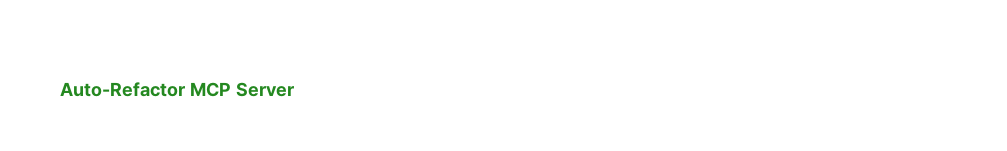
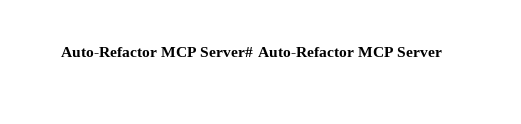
- Auto-Refactor MCP Server
+ Auto-Refactor MCP Server# Auto-Refactor MCP Server

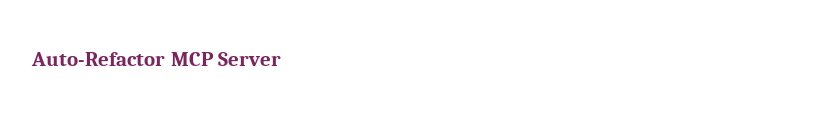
- Auto-Refactor MCP Server# Auto-Refactor MCP Server
+ Auto-Refactor MCP Server

